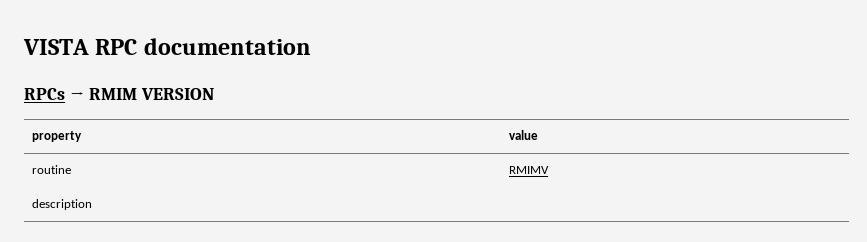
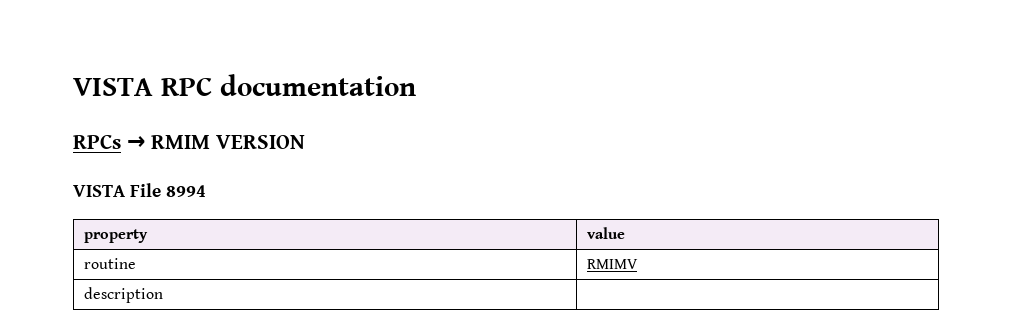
+ VISTA File 8994

